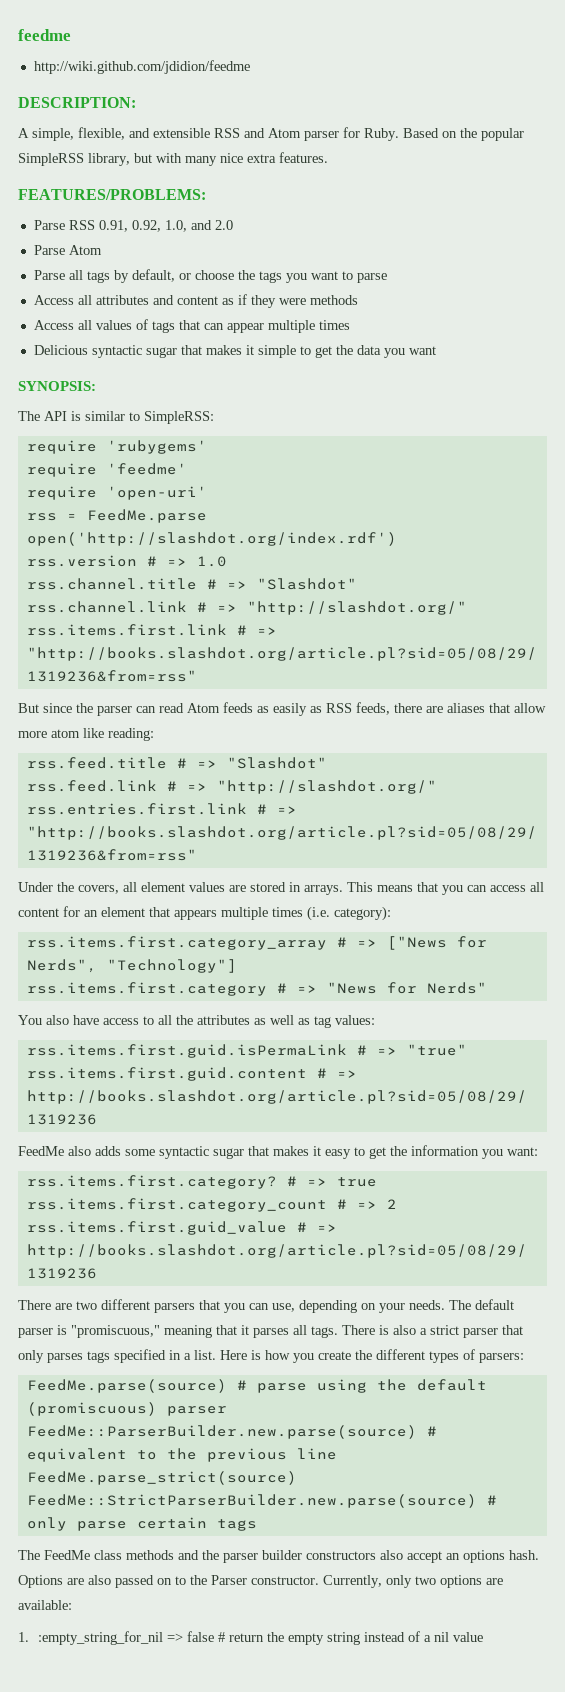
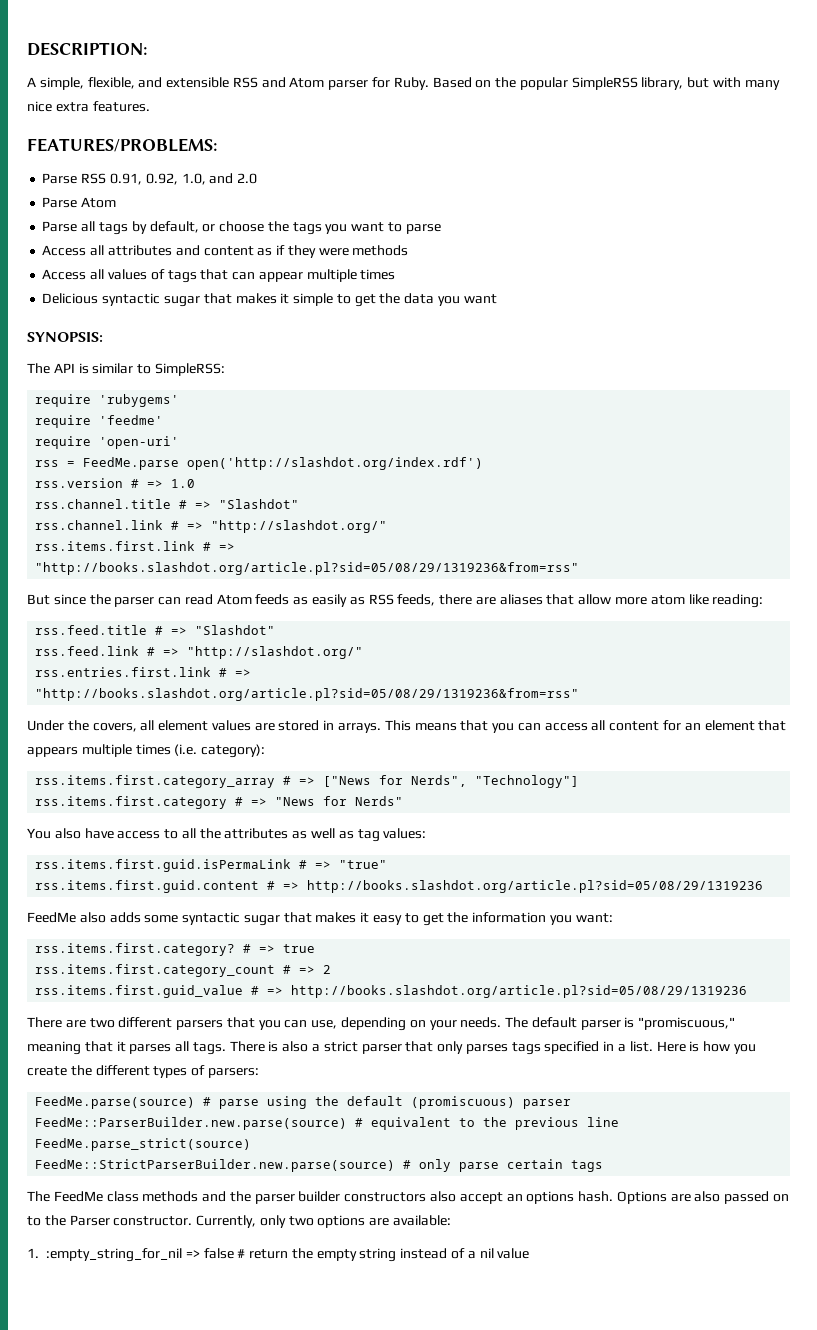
- feedme
- http://wiki.github.com/jdidion/feedme

